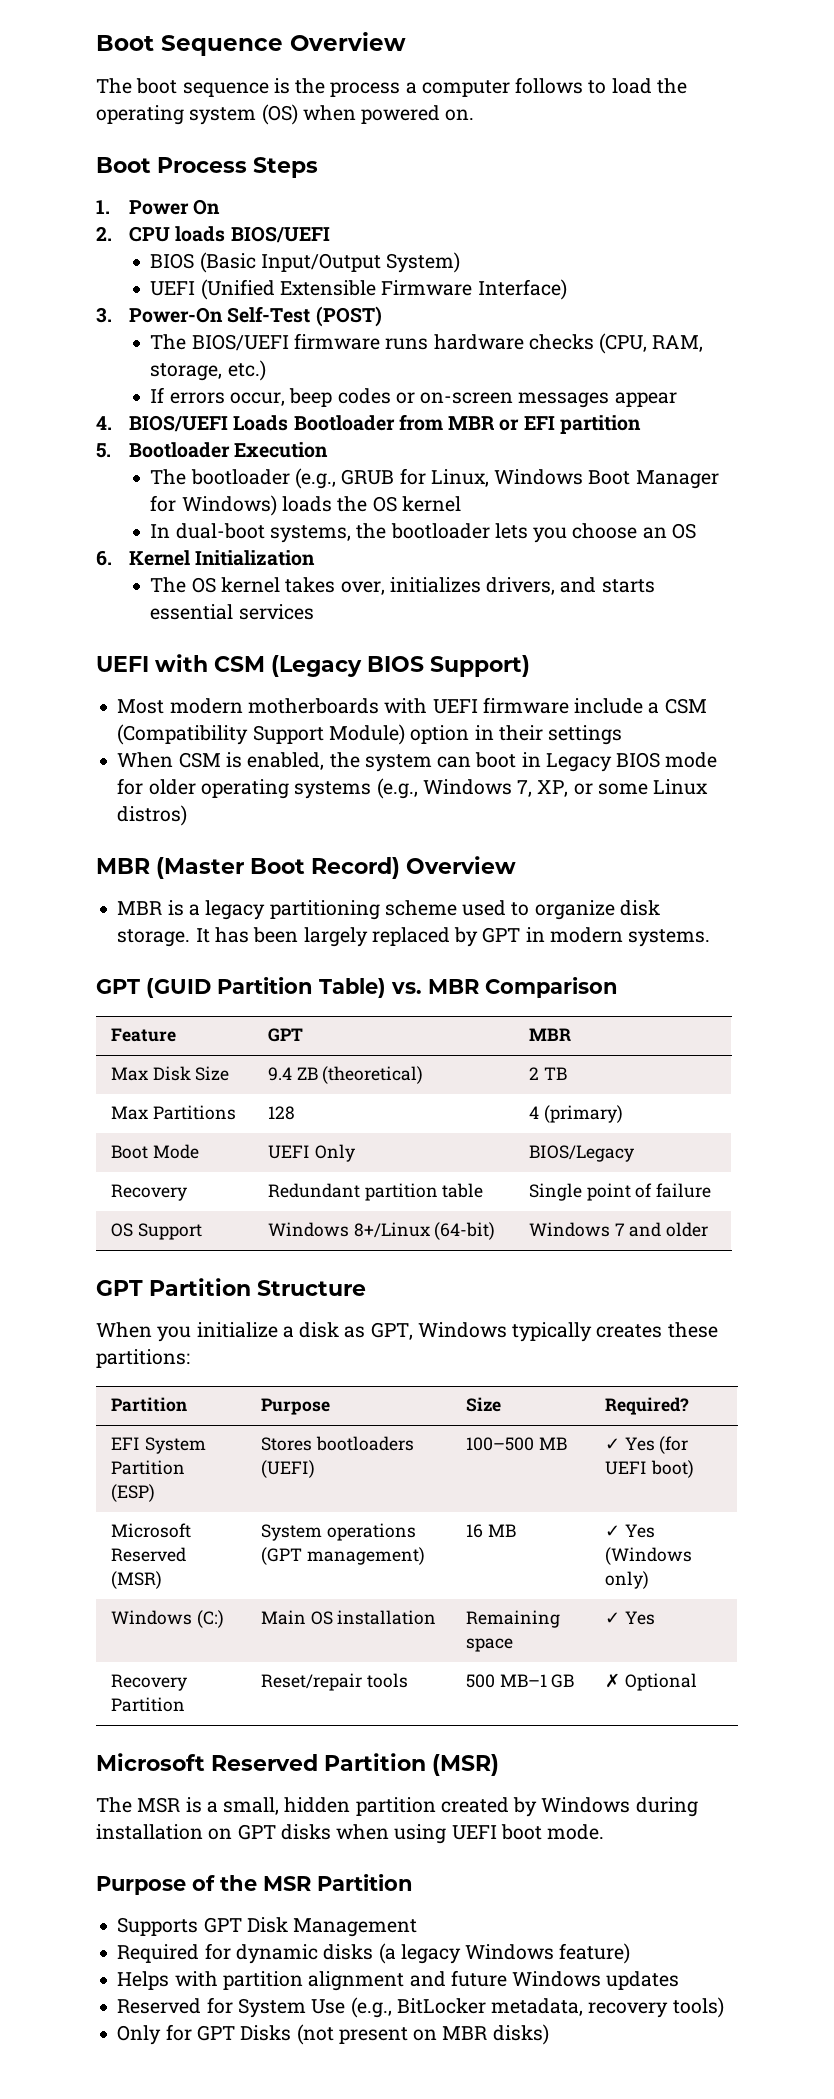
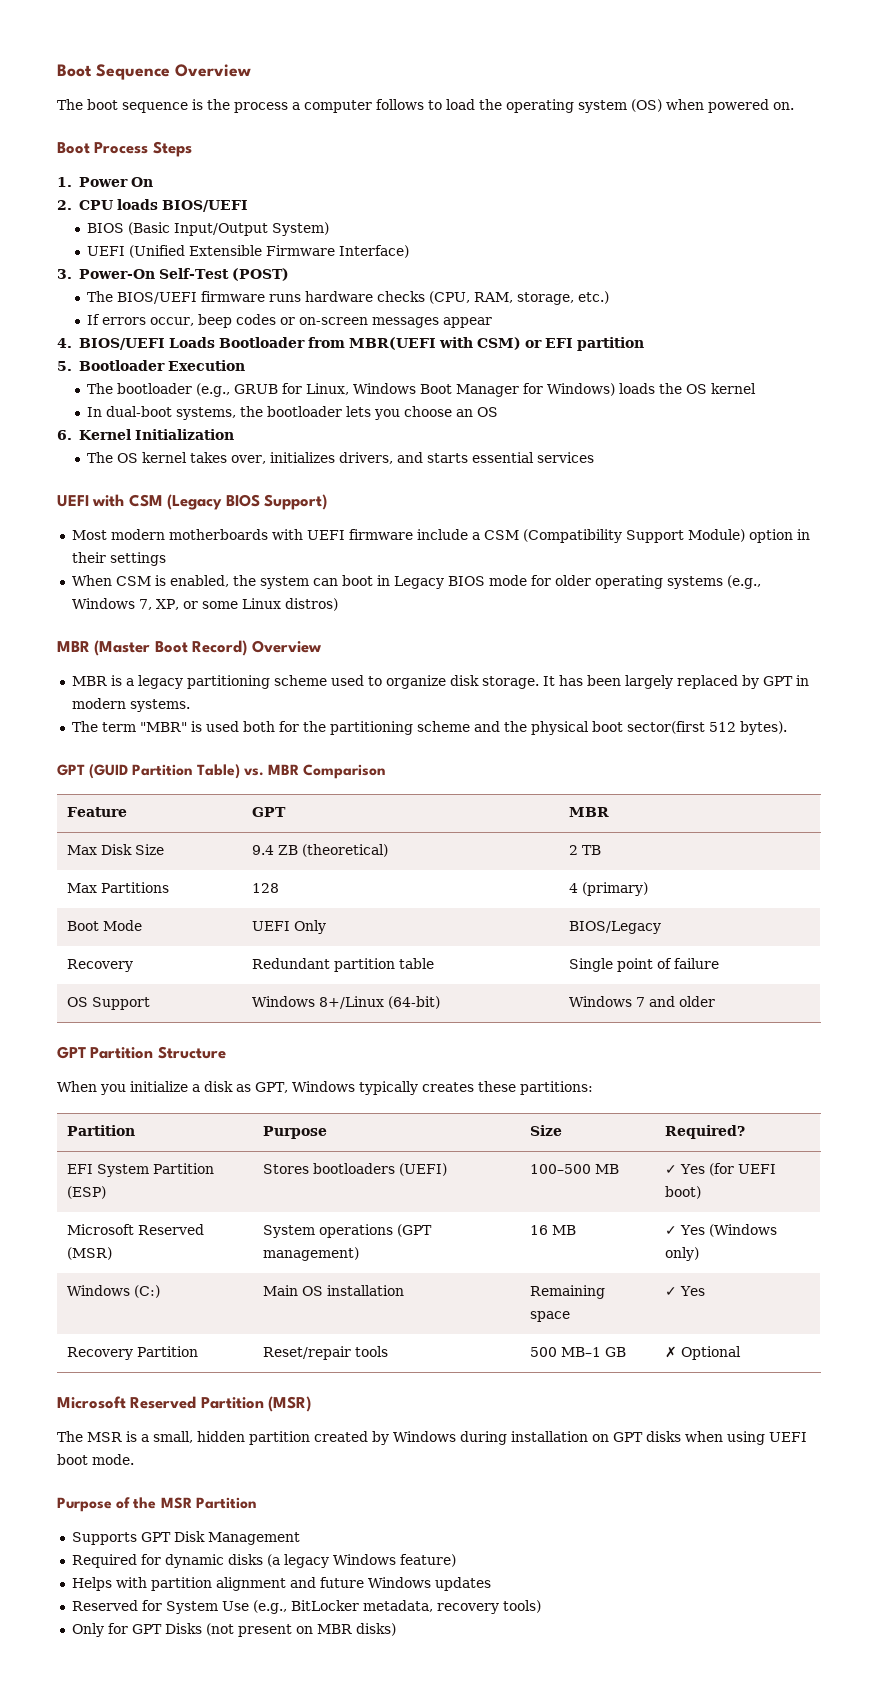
- 4. BIOS/UEFI Loads Bootloader from MBR or EFI partition
+ 4. BIOS/UEFI Loads Bootloader from MBR(UEFI with CSM) or EFI partition
+ The term "MBR" is used both for the partitioning scheme and the physical boot sector(first 512 bytes).

